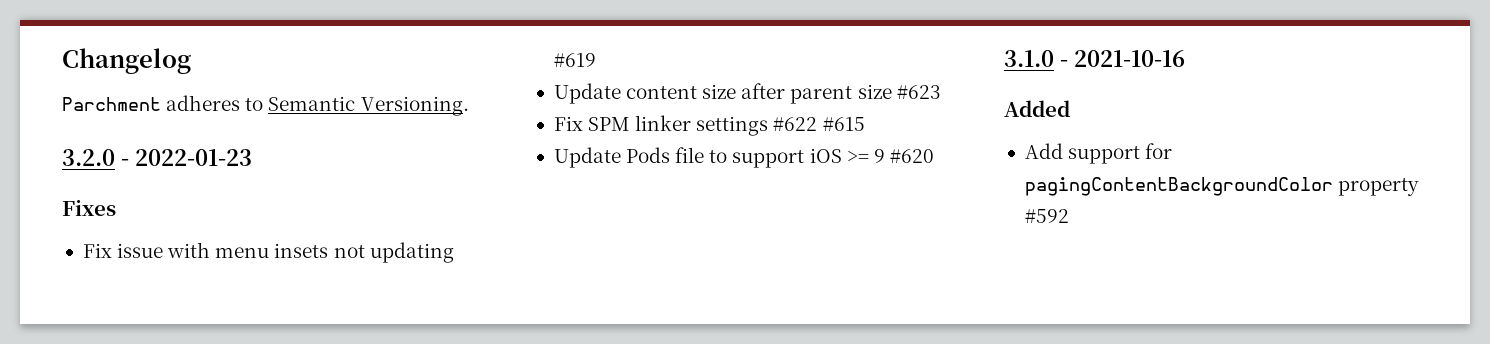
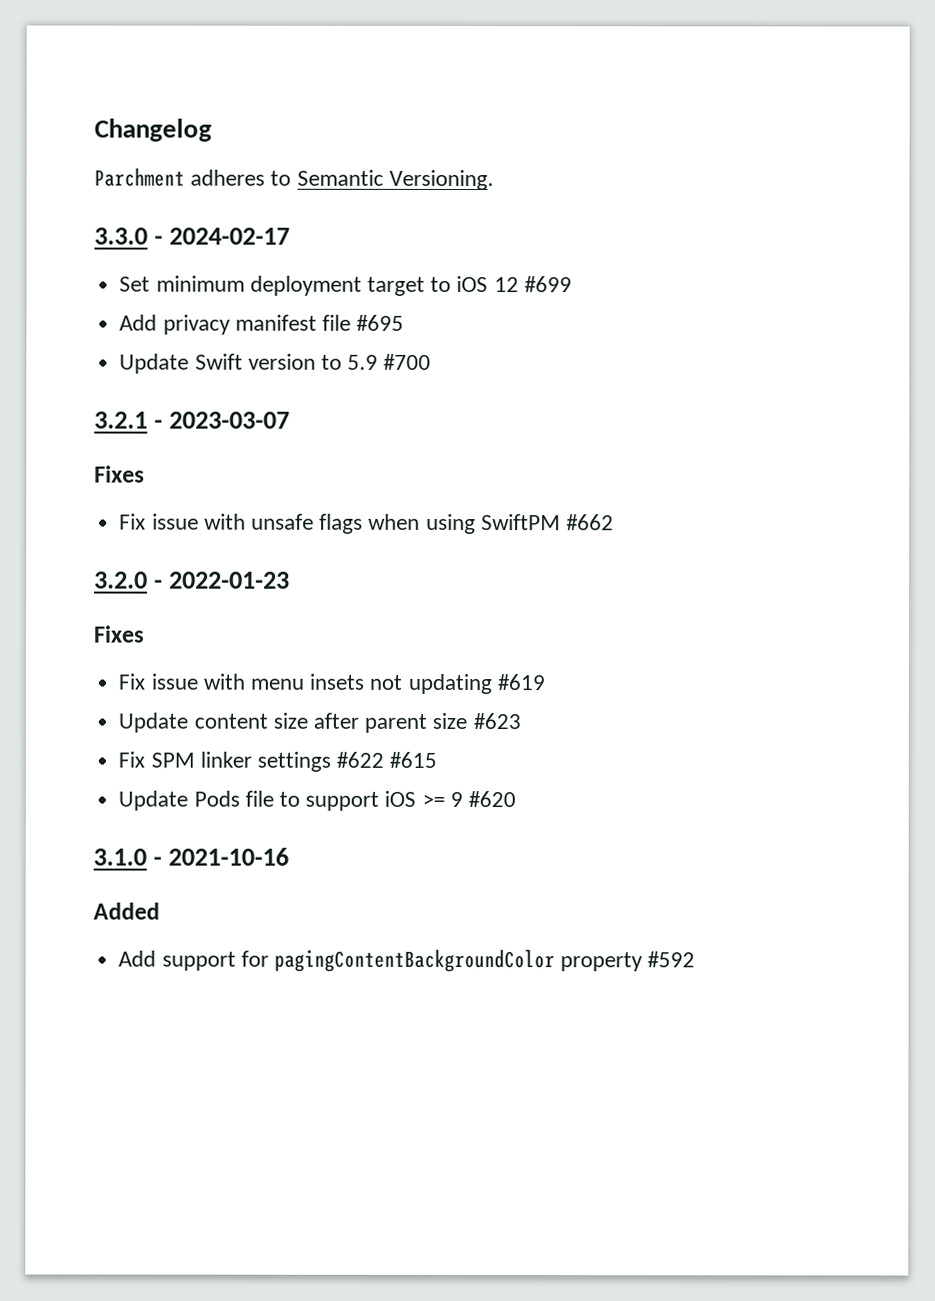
+ 3.3.0 - 2024-02-17
+ Set minimum deployment target to iOS 12 #699
+ Add privacy manifest file #695
+ Update Swift version to 5.9 #700
+ 3.2.1 - 2023-03-07
+ Fixes
+ Fix issue with unsafe flags when using SwiftPM #662

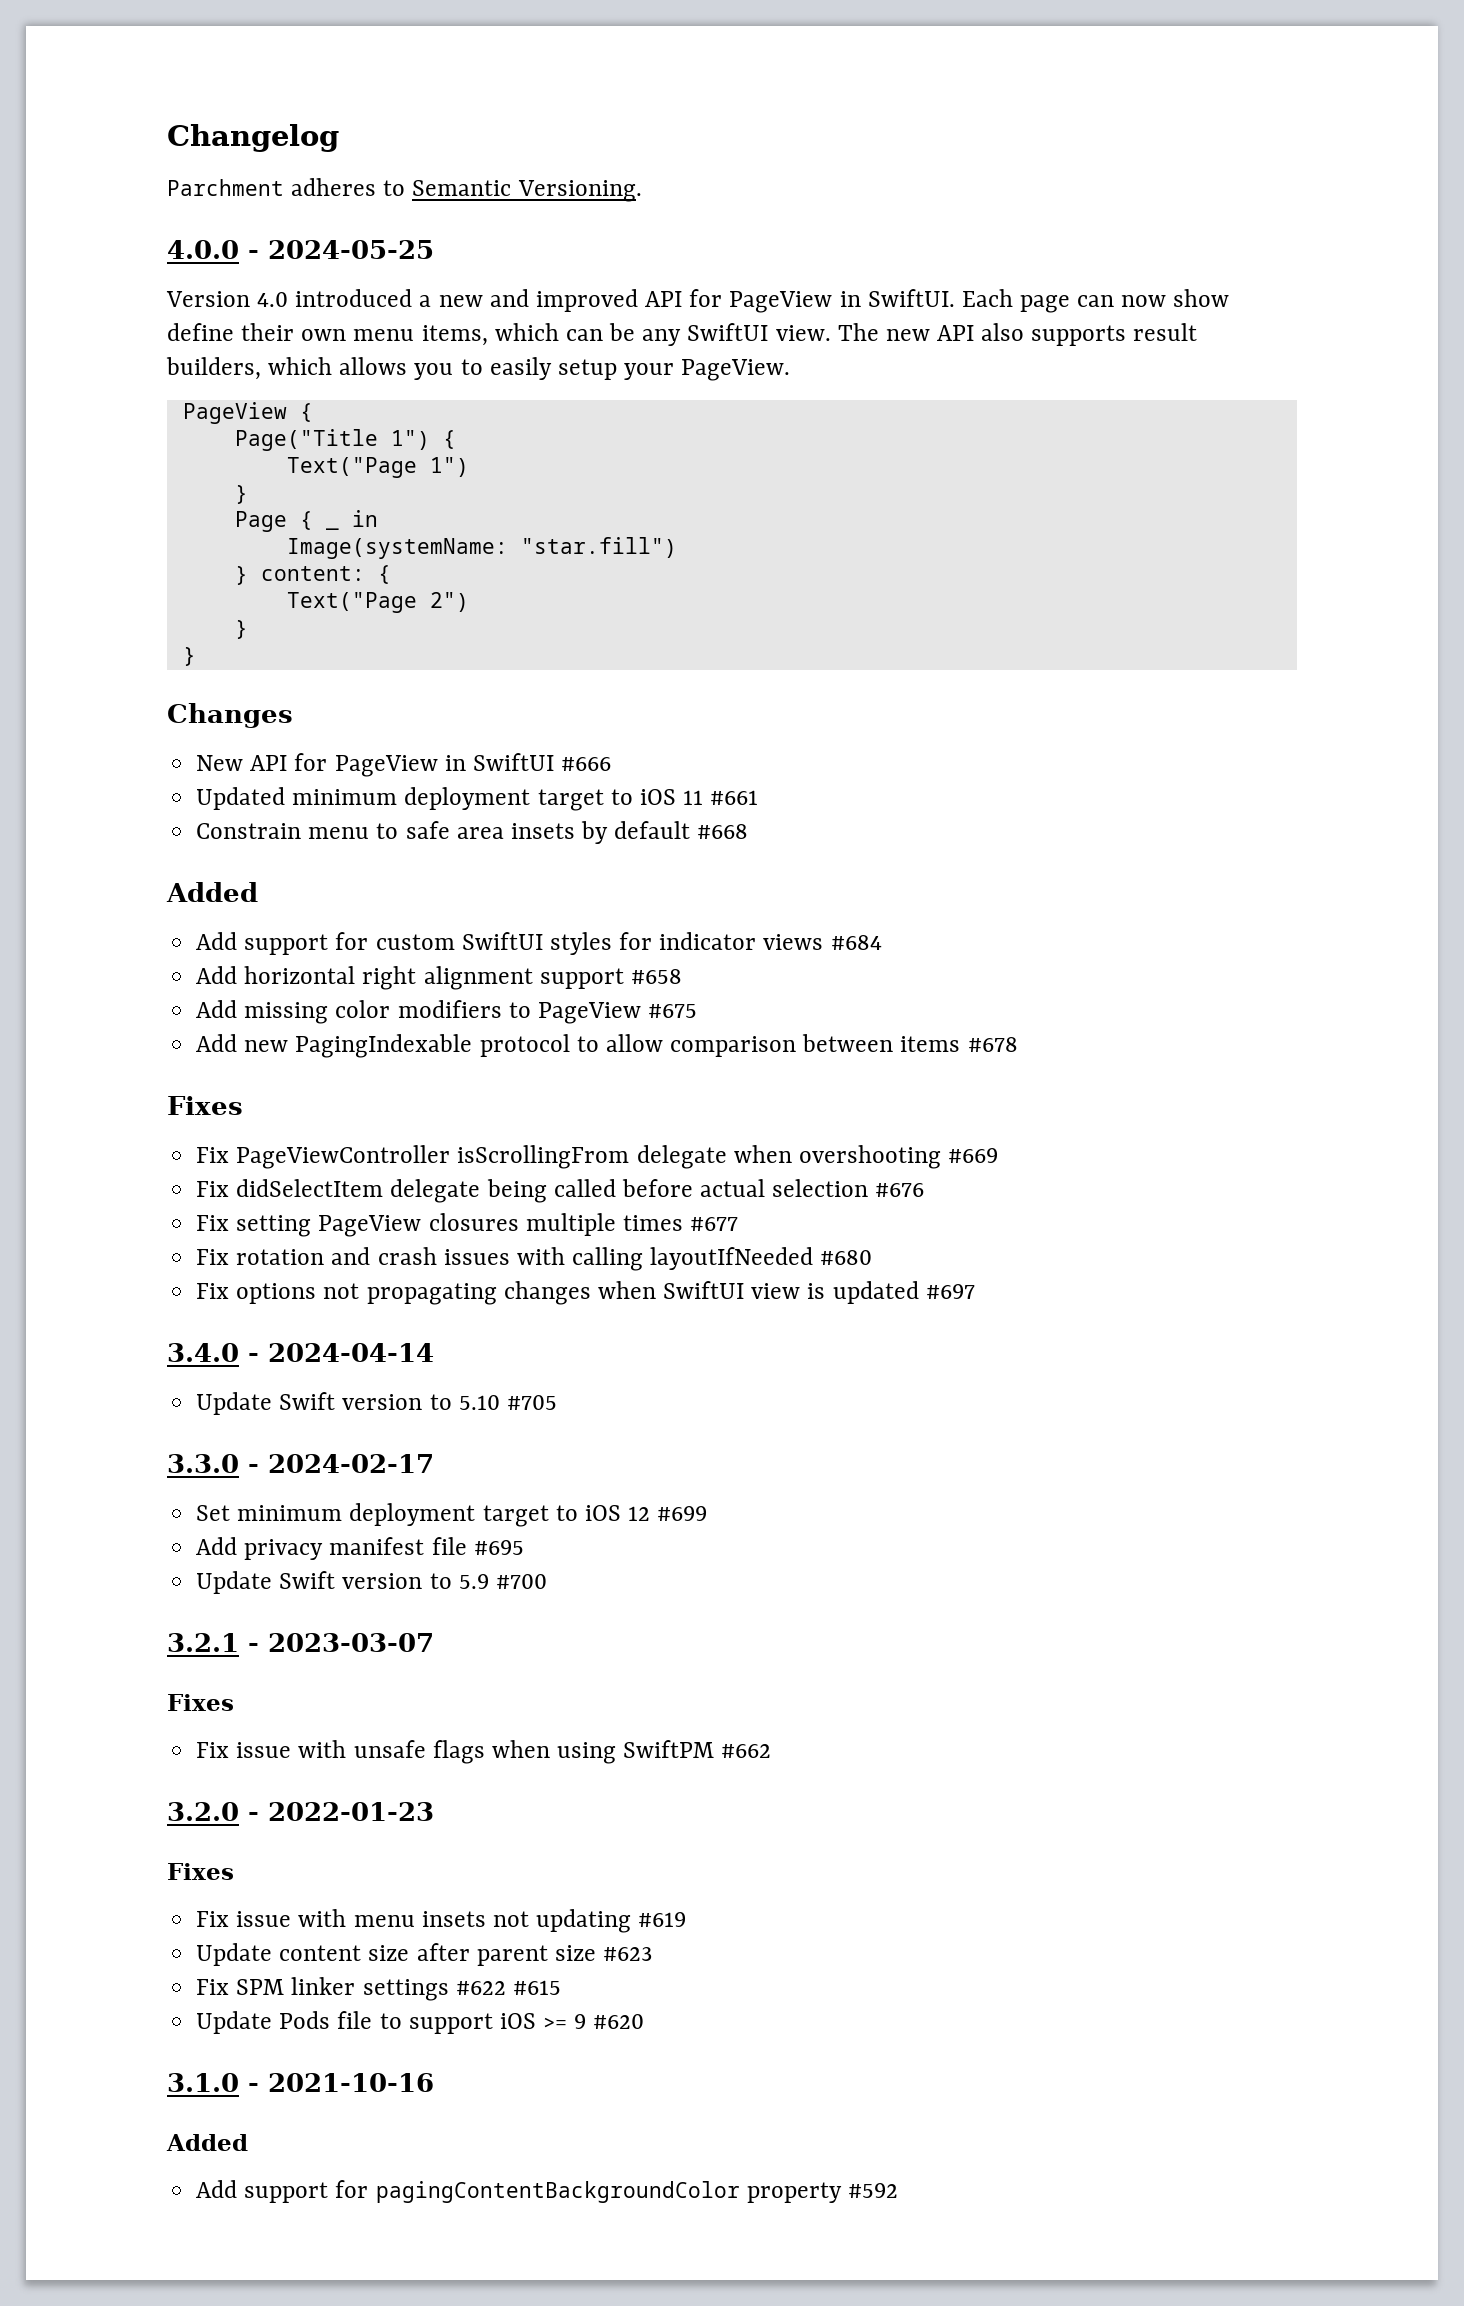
+ 4.0.0 - 2024-05-25
+ Version 4.0 introduced a new and improved API for PageView in SwiftUI. Each page can now show define their own menu items, which can be any SwiftUI view. The new API also supports result builders, which allows you to easily setup your PageView.
+ PageView {
+ Page("Title 1") {
+ Text("Page 1")
+ }
+ Page { _ in
+ Image(systemName: "star.fill")
+ } content: {
+ Text("Page 2")
+ }
+ }
+ Changes
+ New API for PageView in SwiftUI #666
+ Updated minimum deployment target to iOS 11 #661
+ Constrain menu to safe area insets by default #668
+ Added
+ Add support for custom SwiftUI styles for indicator views #684
+ Add horizontal right alignment support #658
+ Add missing color modifiers to PageView #675
+ Add new PagingIndexable protocol to allow comparison between items #678
+ Fixes
+ Fix PageViewController isScrollingFrom delegate when overshooting #669
+ Fix didSelectItem delegate being called before actual selection #676
+ Fix setting PageView closures multiple times #677
+ Fix rotation and crash issues with calling layoutIfNeeded #680
+ Fix options not propagating changes when SwiftUI view is updated #697
+ 3.4.0 - 2024-04-14
+ Update Swift version to 5.10 #705

